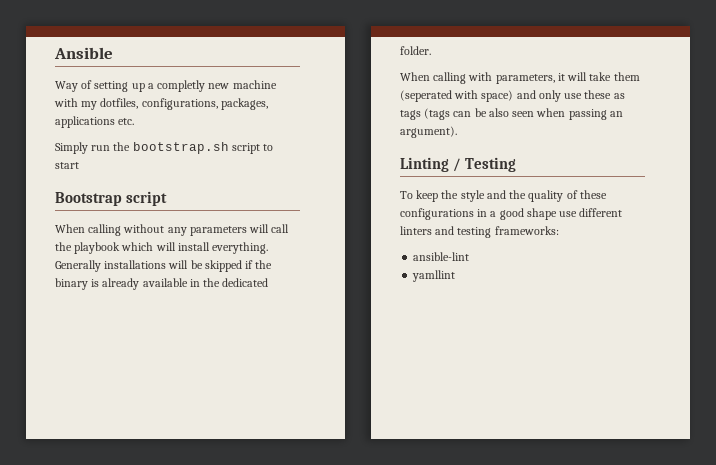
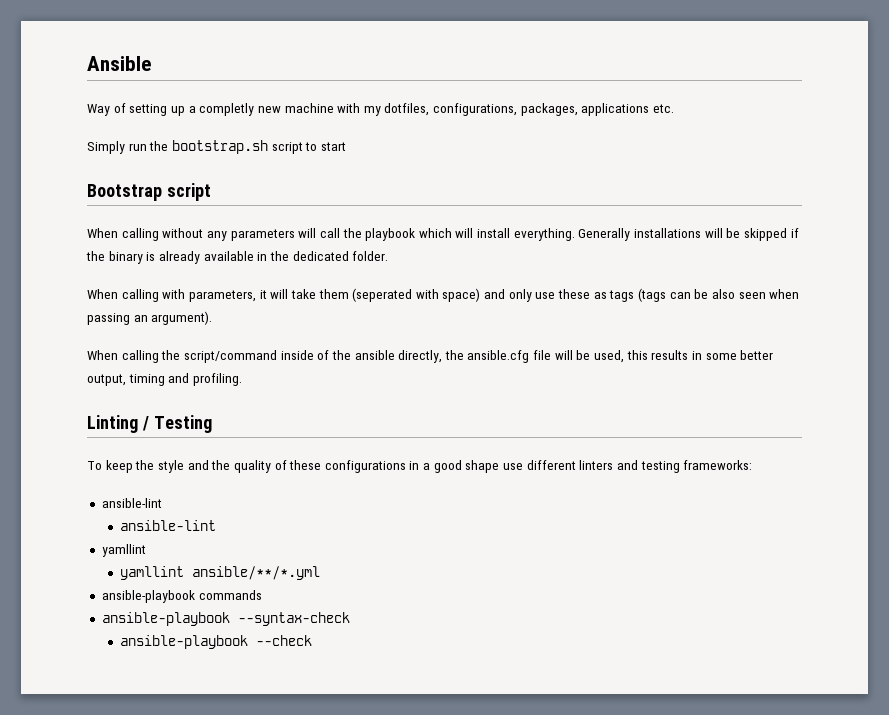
+ When calling the script/command inside of the ansible directly, the ansible.cfg file will be used, this results in some better output, timing and profiling.
  To keep the style and the quality of these configurations in a good shape use different linters and testing frameworks:
  ansible-lint
+ ansible-lint
  yamllint
+ yamllint ansible/**/*.yml
+ ansible-playbook commands
+ ansible-playbook --syntax-check
+ ansible-playbook --check

